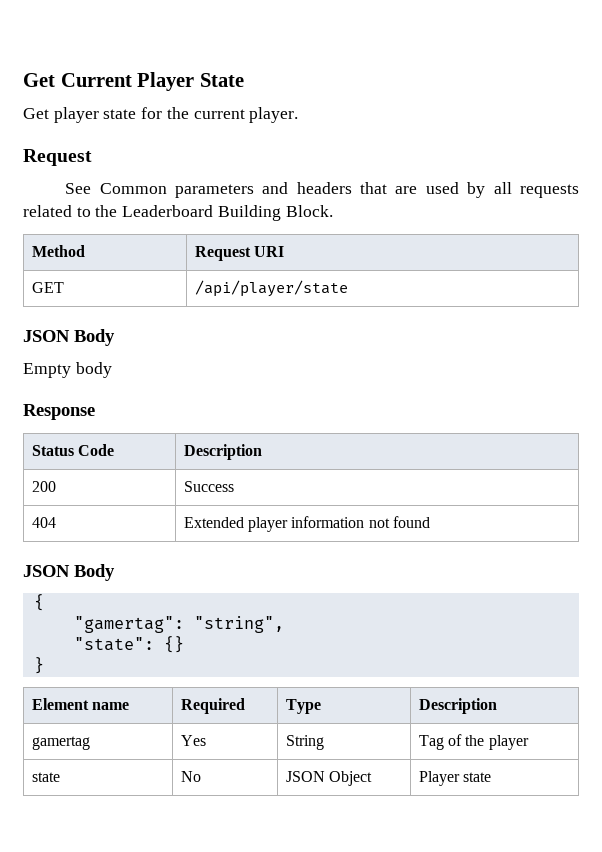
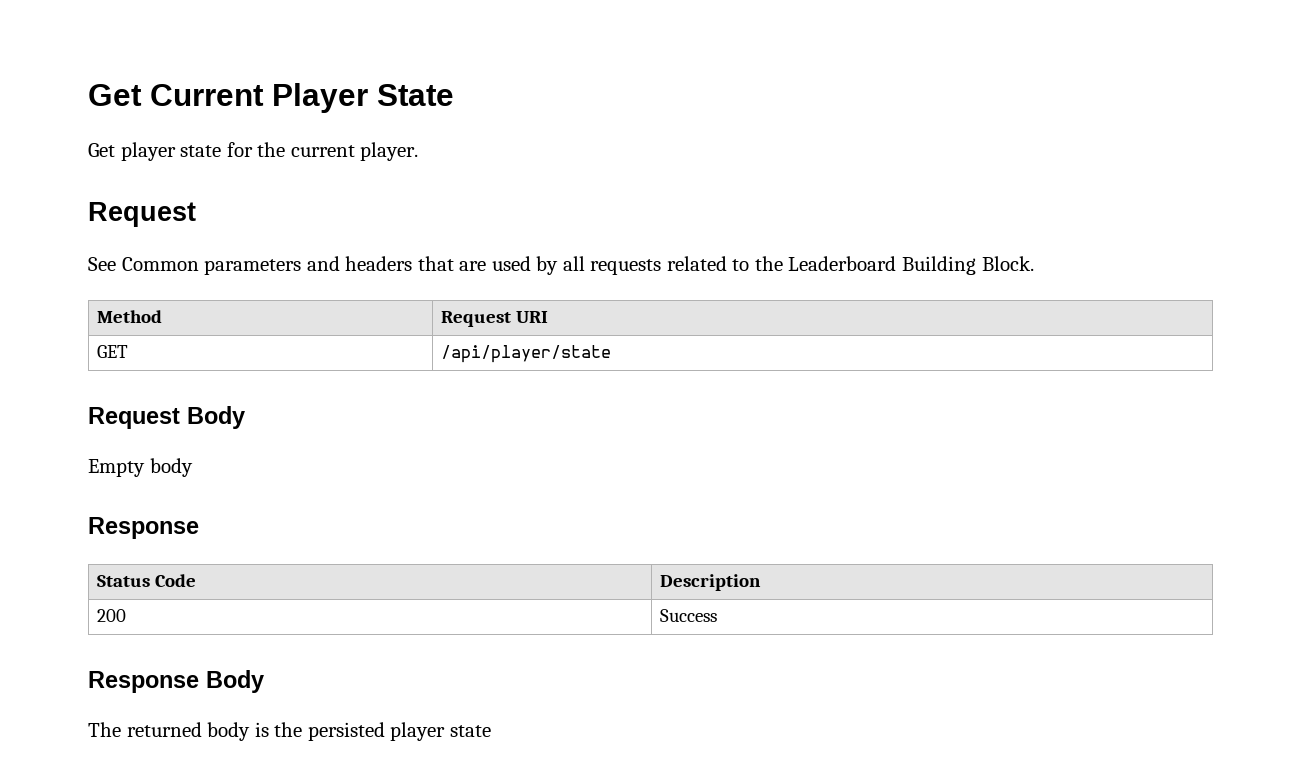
  GET | /api/player/state
- JSON Body
+ Request Body
- 404 | Extended player information not found
- JSON Body
- {
- "gamertag": "string",
- "state": {}
- }
- Element name | Required | Type | Description
- gamertag | Yes | String | Tag of the player
- state | No | JSON Object | Player state
+ Response Body
+ The returned body is the persisted player state

